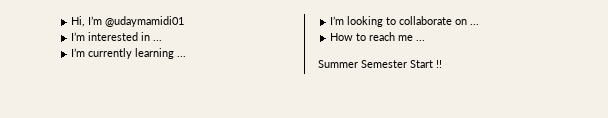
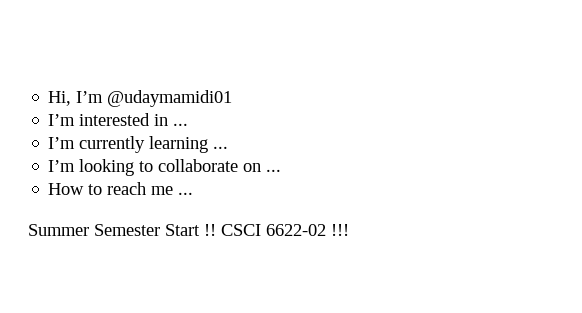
+ CSCI 6622-02 !!!

